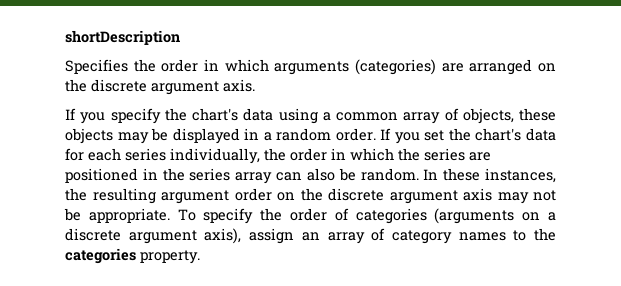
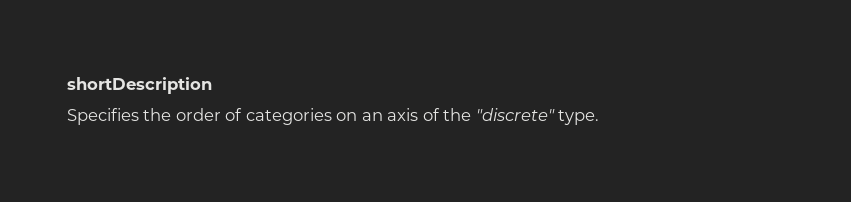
- Specifies the order in which arguments (categories) are arranged on the discrete argument axis.
- If you specify the chart's data using a common array of objects, these objects may be displayed in a random order. If you set the chart's data for each series individually, the order in which the series are positioned in the series array can also be random. In these instances, the resulting argument order on the discrete argument axis may not be appropriate. To specify the order of categories (arguments on a discrete argument axis), assign an array of category names to the categories property.
+ Specifies the order of categories on an axis of the "discrete" type.

